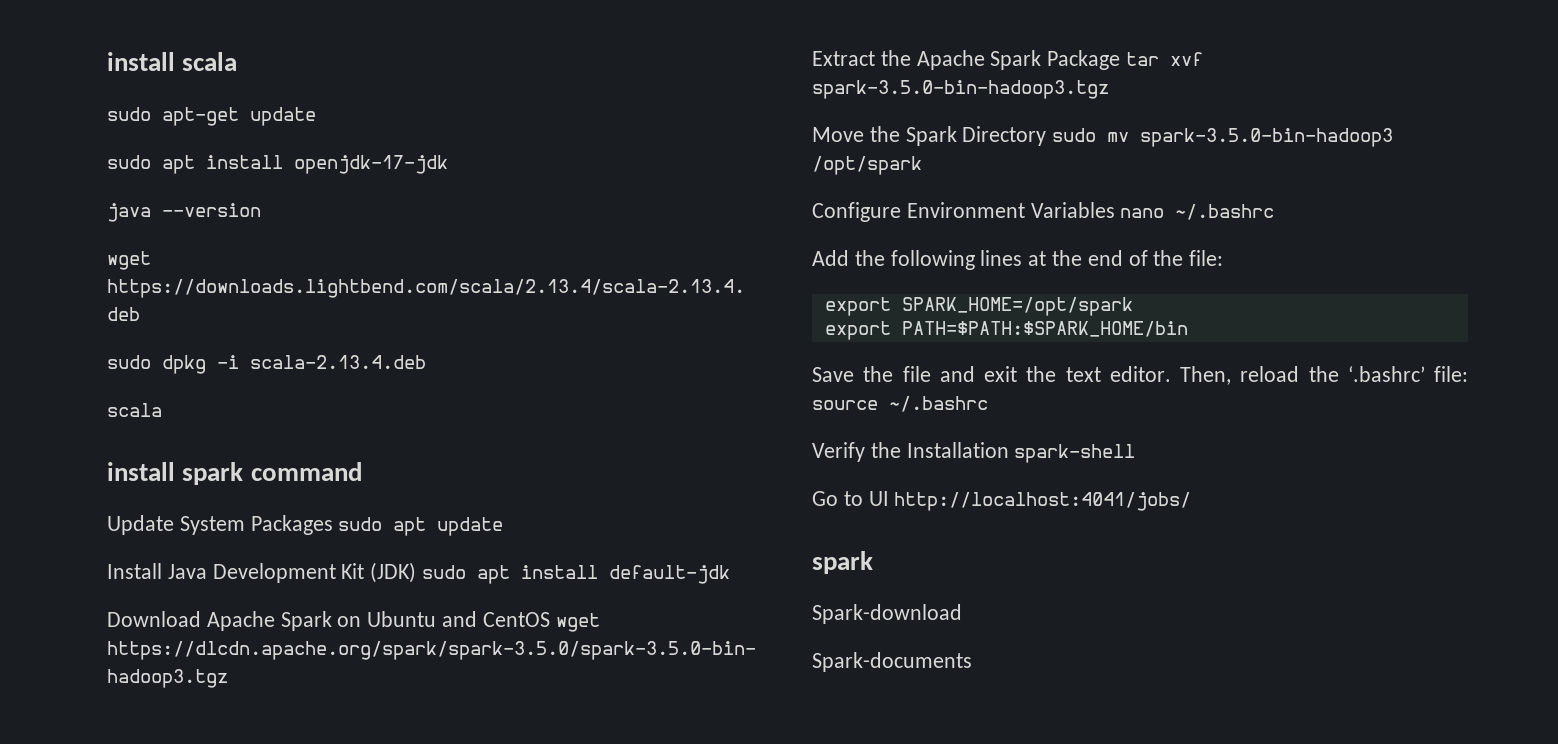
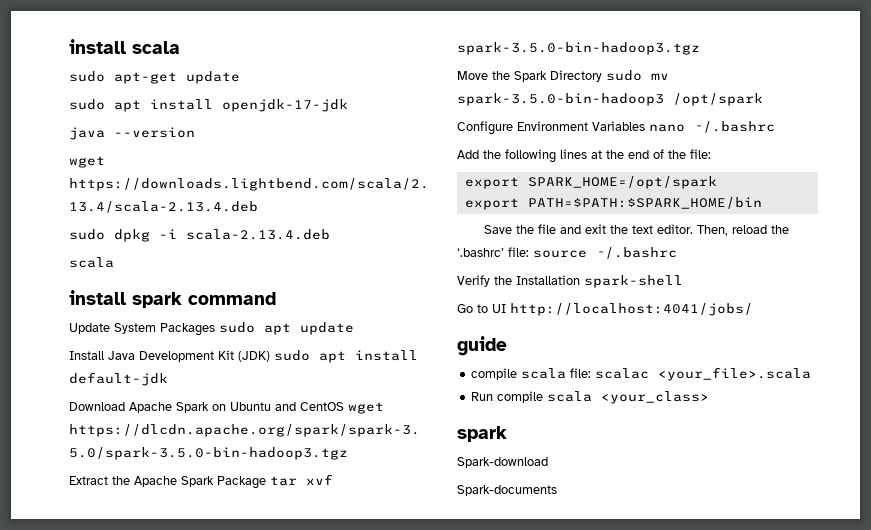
+ guide
+ compile scala file: scalac <your_file>.scala
+ Run compile scala <your_class>

